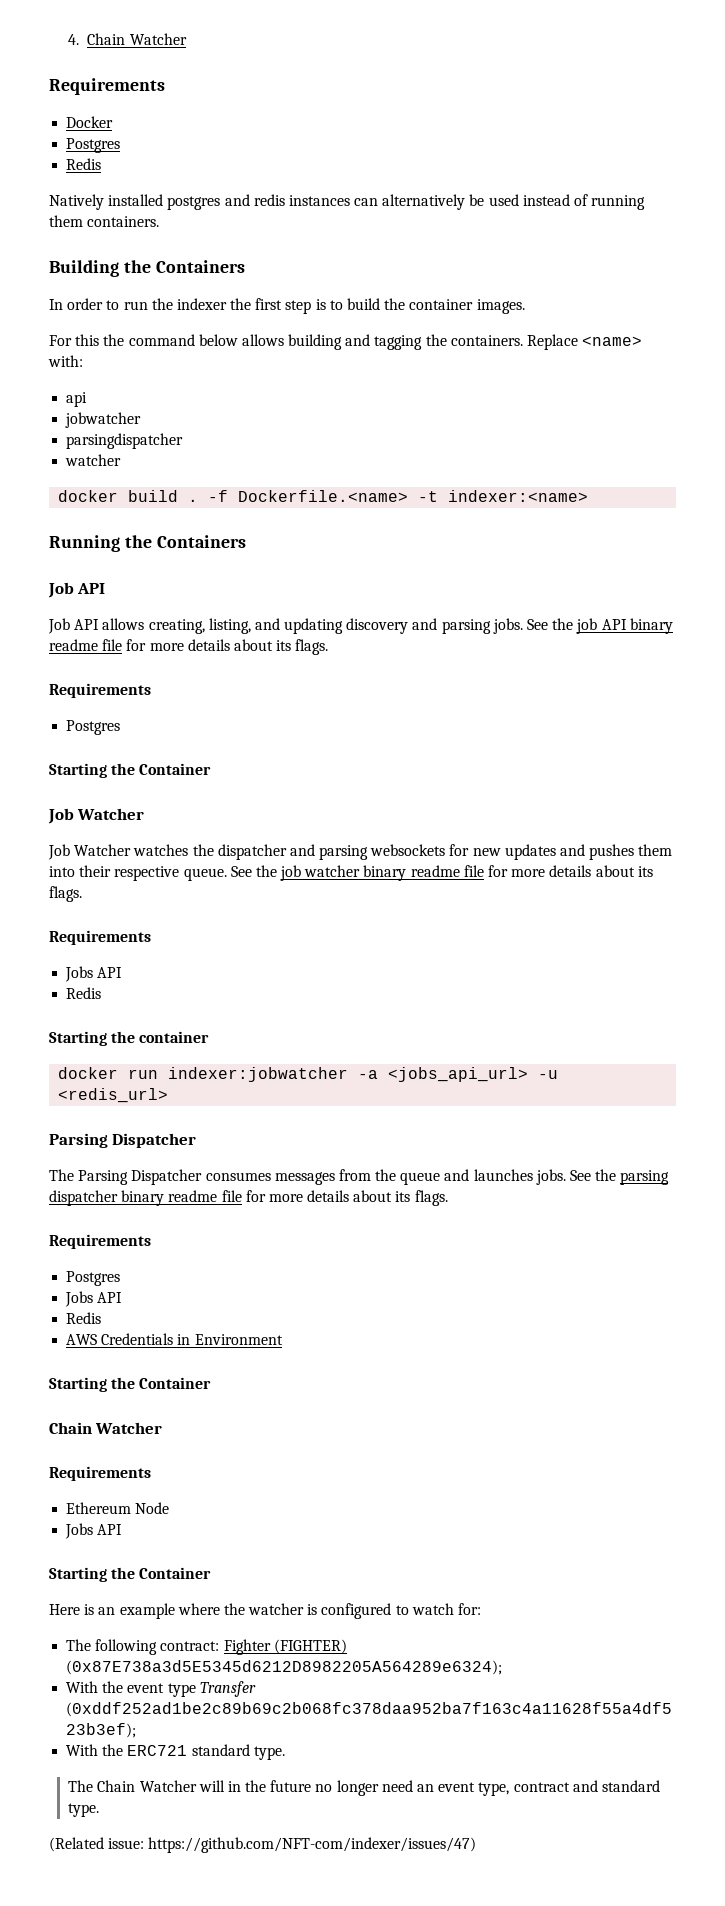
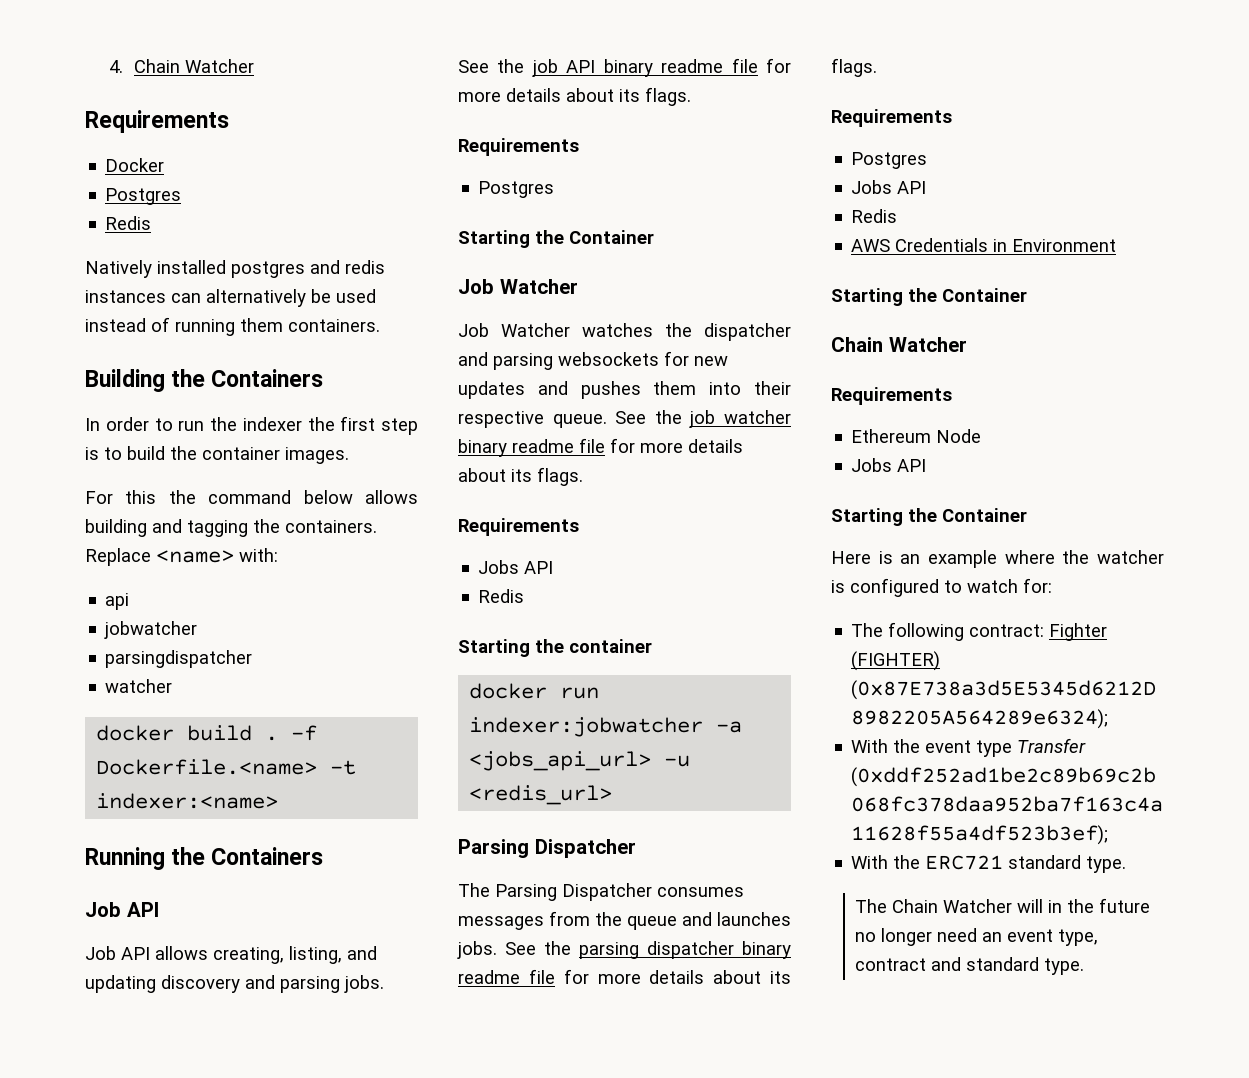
- (Related issue: https://github.com/NFT-com/indexer/issues/47)

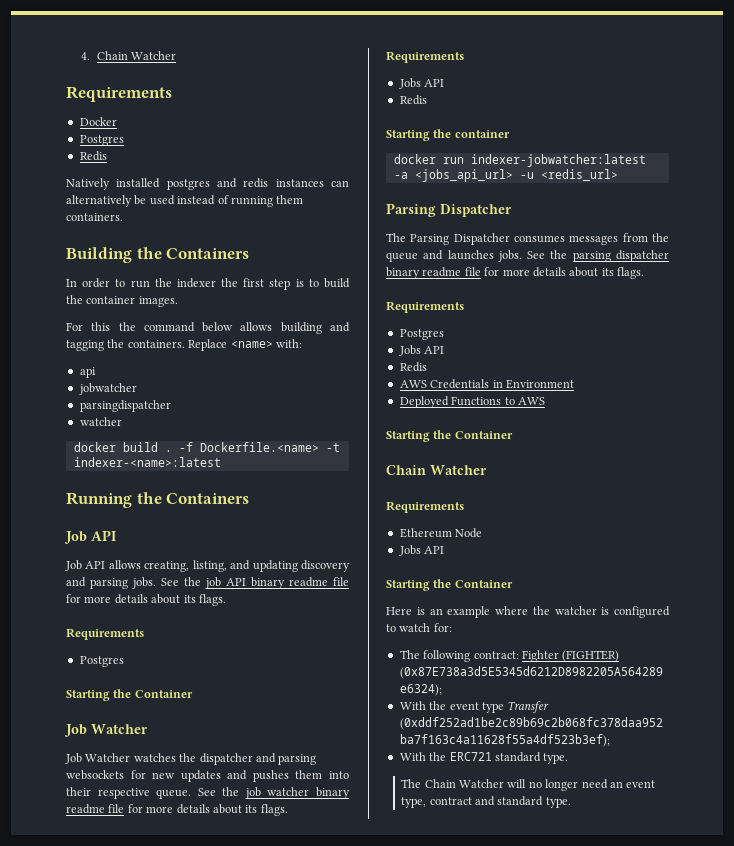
- -f Dockerfile.<name> -t indexer:<name>
+ -f Dockerfile.<name> -t indexer-<name>:latest
- docker run indexer:jobwatcher -a <jobs_api_url> -u <redis_url>
+ docker run indexer-jobwatcher:latest -a <jobs_api_url> -u <redis_url>
+ Deployed Functions to AWS
- The Chain Watcher will in the future no longer need an event type, contract and standard type.
+ The Chain Watcher will no longer need an event type, contract and standard type.

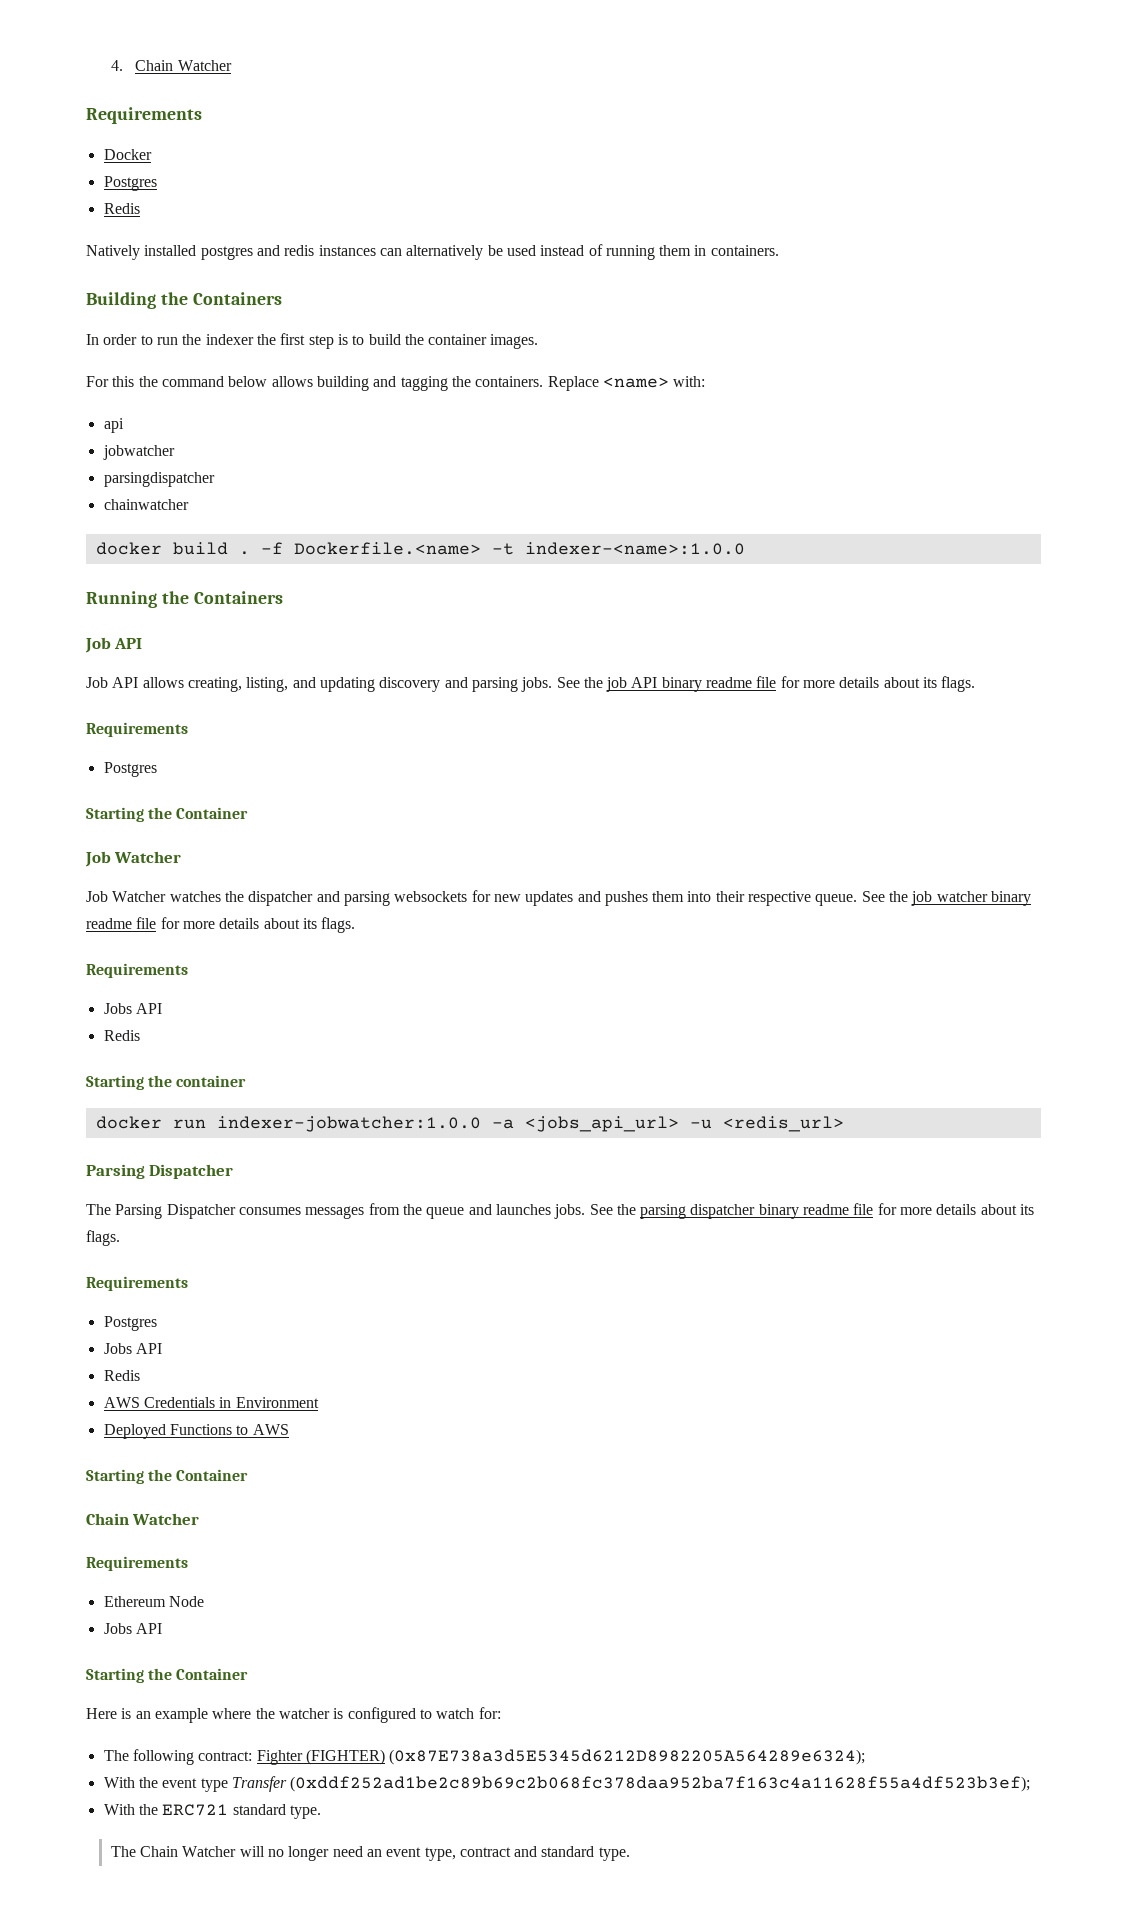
- Natively installed postgres and redis instances can alternatively be used instead of running them containers.
+ Natively installed postgres and redis instances can alternatively be used instead of running them in containers.
  parsingdispatcher
- watcher
+ chainwatcher
- -f Dockerfile.<name> -t indexer-<name>:latest
+ -f Dockerfile.<name> -t indexer-<name>:1.0.0
- docker run indexer-jobwatcher:latest -a <jobs_api_url> -u <redis_url>
+ docker run indexer-jobwatcher:1.0.0 -a <jobs_api_url> -u <redis_url>

